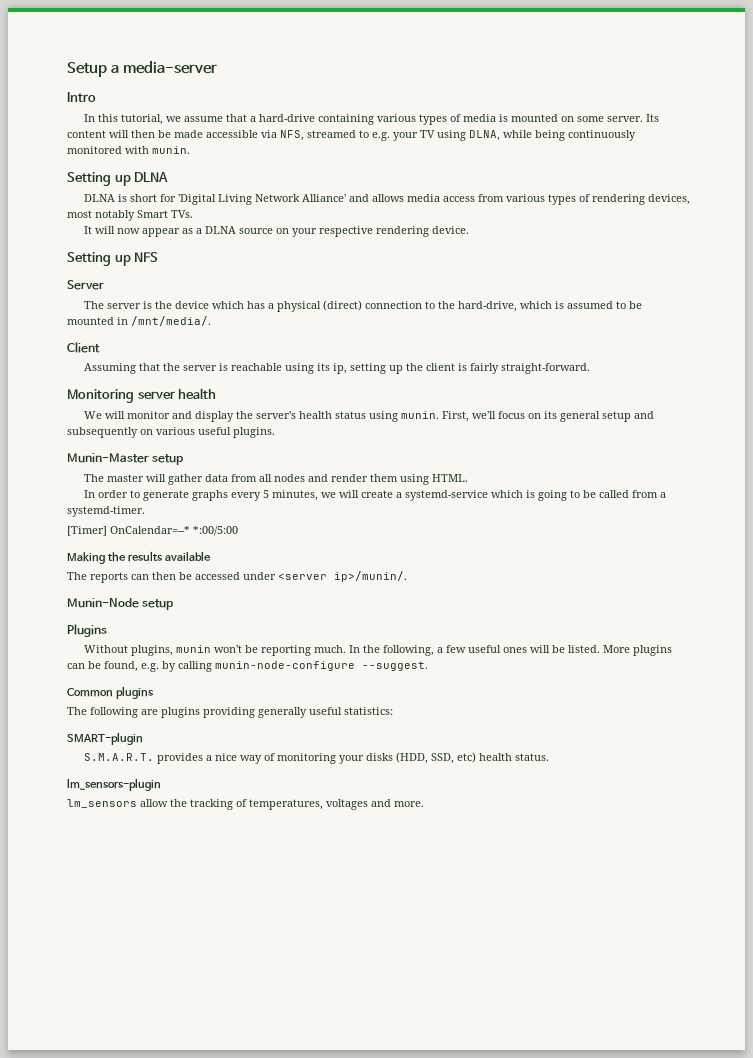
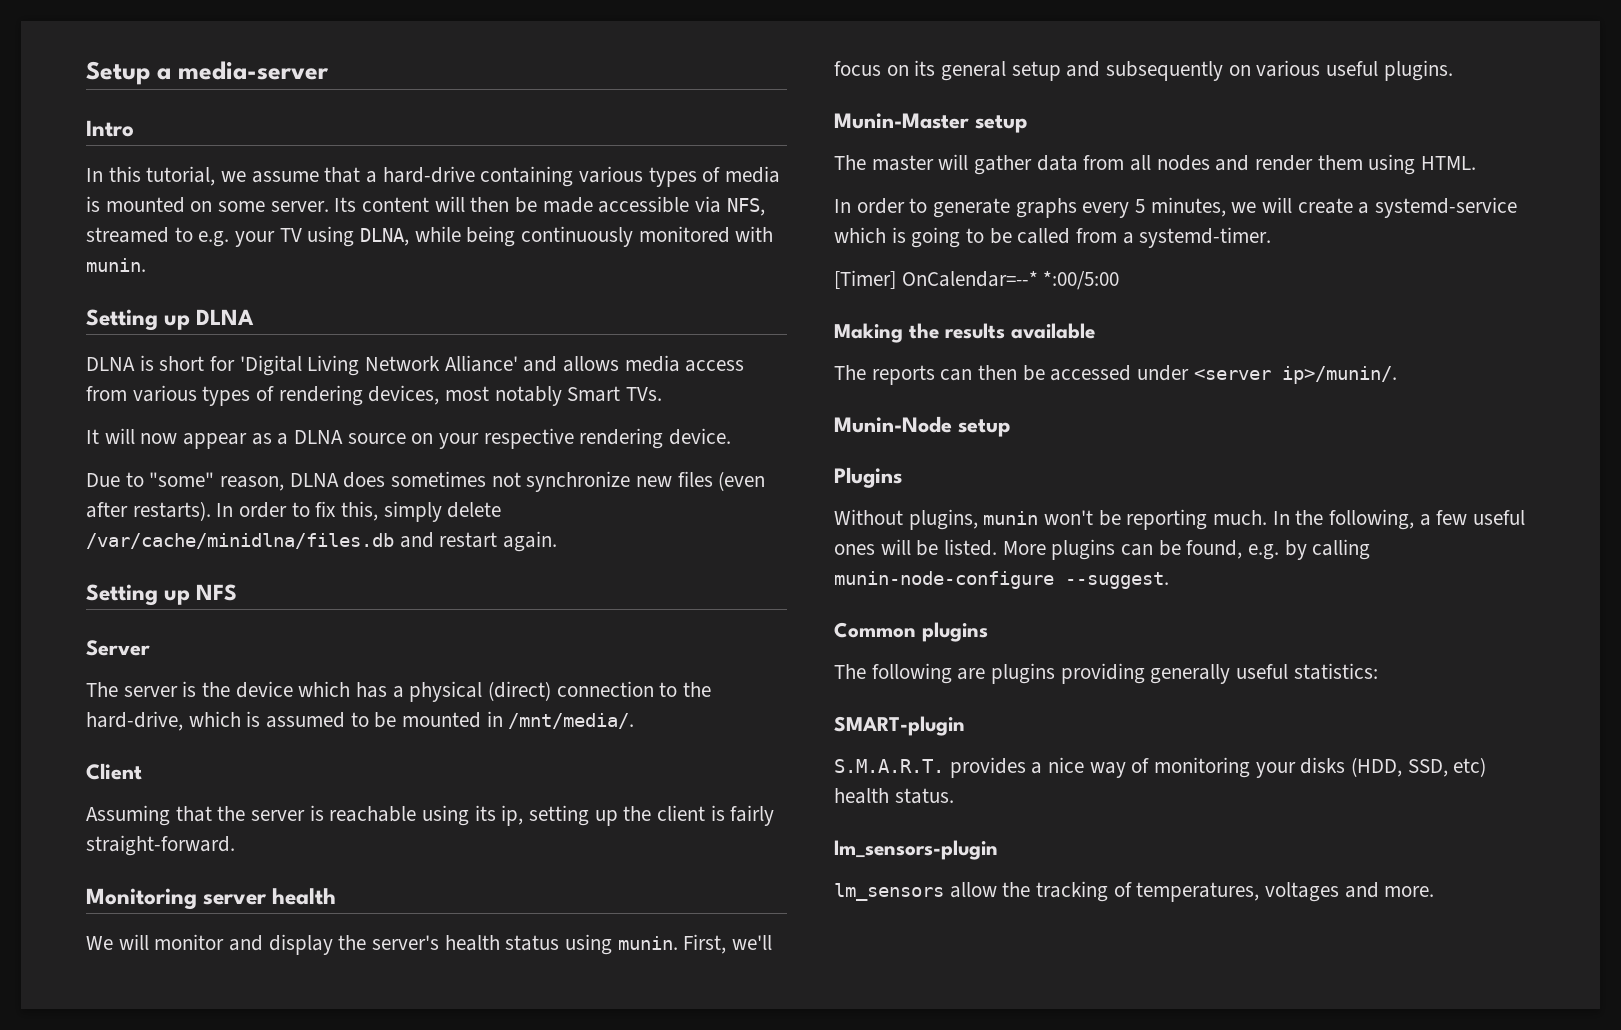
+ Due to "some" reason, DLNA does sometimes not synchronize new files (even after restarts). In order to fix this, simply delete /var/cache/minidlna/files.db and restart again.

